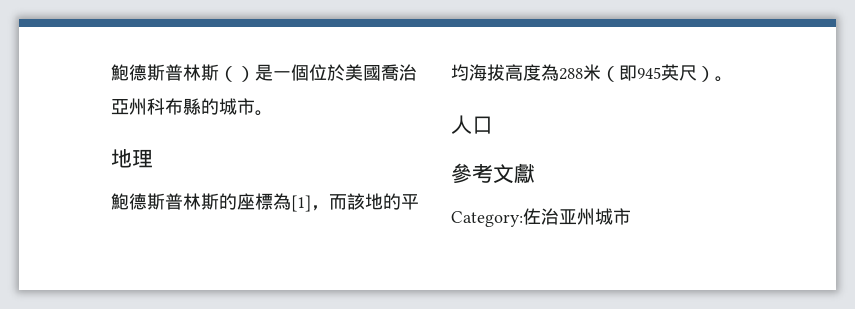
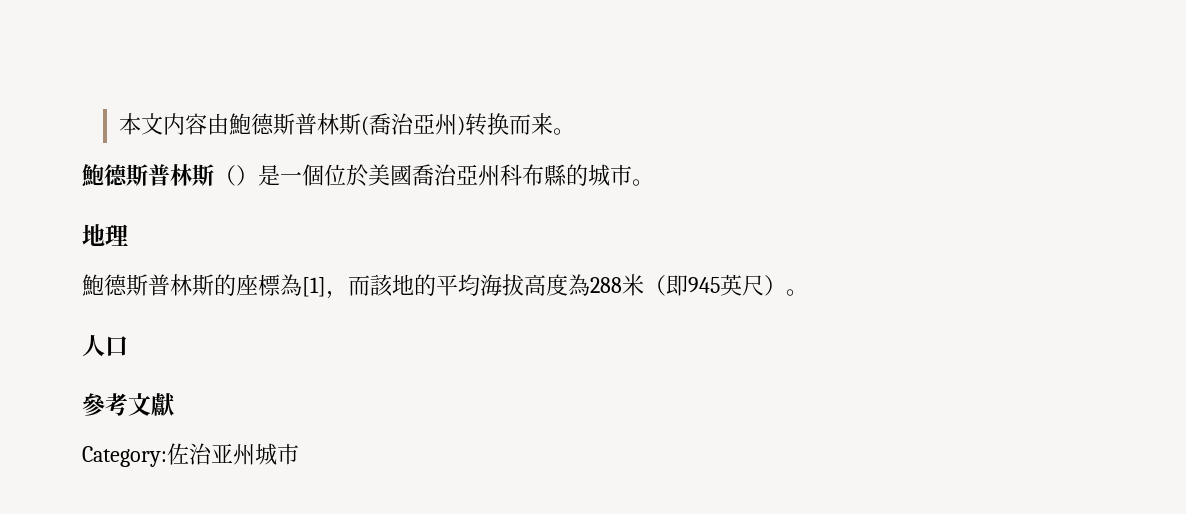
+ 本文内容由鮑德斯普林斯(喬治亞州)转换而来。

